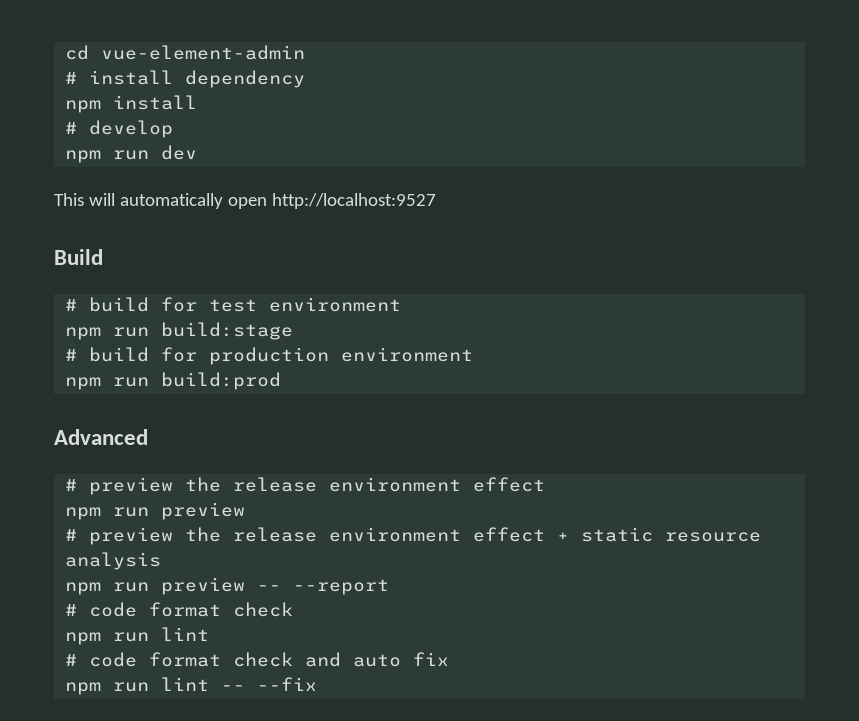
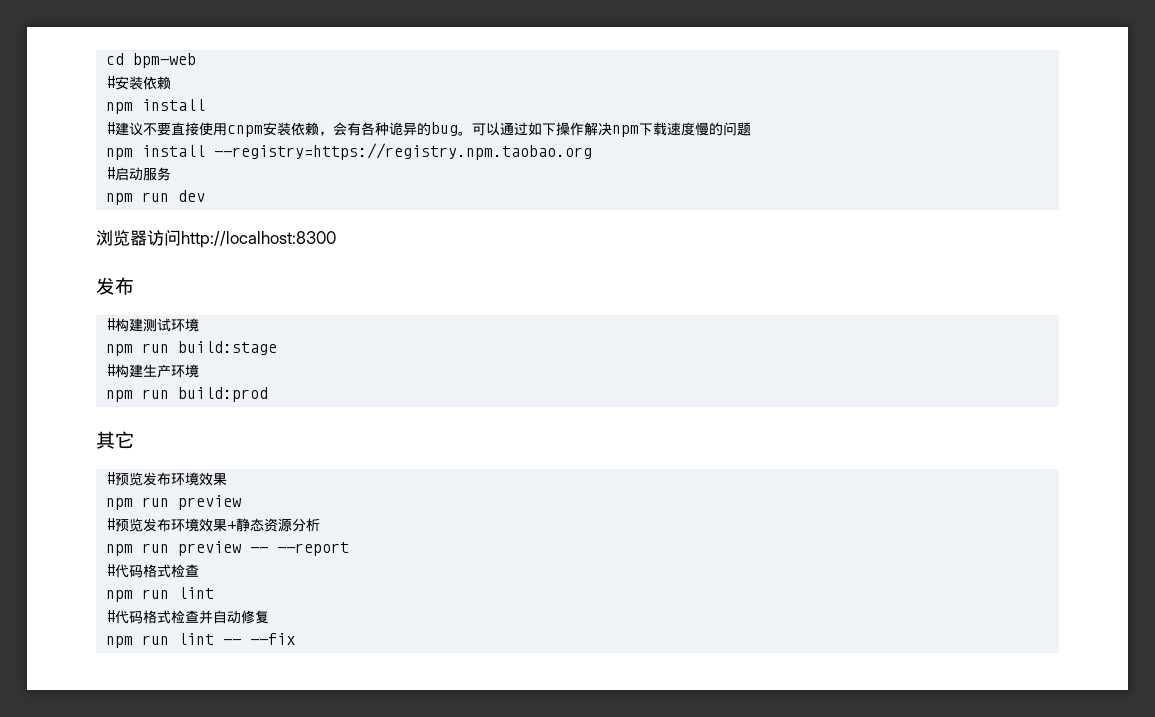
- cd vue-element-admin
- # install dependency
+ cd bpm-web
+ #安装依赖
- # develop
+ #建议不要直接使用cnpm安装依赖，会有各种诡异的bug。可以通过如下操作解决npm下载速度慢的问题
+ npm install --registry=https://registry.npm.taobao.org
+ #启动服务
  npm run dev
- This will automatically open http://localhost:9527
- Build
- # build for test environment
+ 浏览器访问http://localhost:8300
+ 发布
+ #构建测试环境
- # build for production environment
+ #构建生产环境
- Advanced
- # preview the release environment effect
+ 其它
+ #预览发布环境效果
- # preview the release environment effect + static resource analysis
+ #预览发布环境效果+静态资源分析
  npm run preview -- --report
- # code format check
+ #代码格式检查
- # code format check and auto fix
+ #代码格式检查并自动修复

